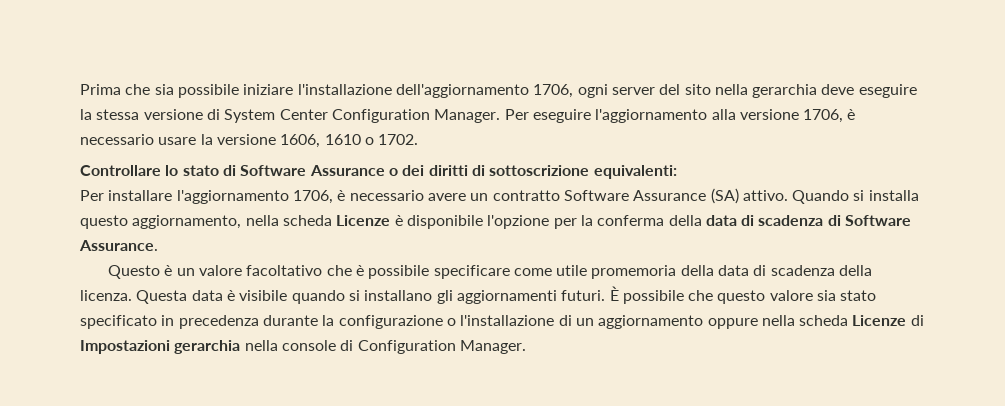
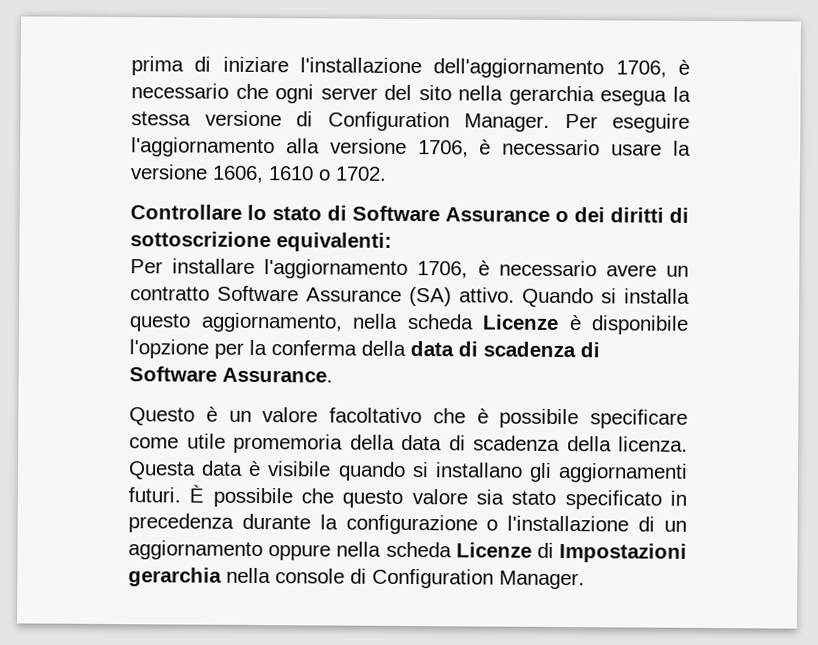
- Prima che sia possibile iniziare l'installazione dell'aggiornamento 1706, ogni server del sito nella gerarchia deve eseguire la stessa versione di System Center Configuration Manager.
+ prima di iniziare l'installazione dell'aggiornamento 1706, è necessario che ogni server del sito nella gerarchia esegua la stessa versione di Configuration Manager.

